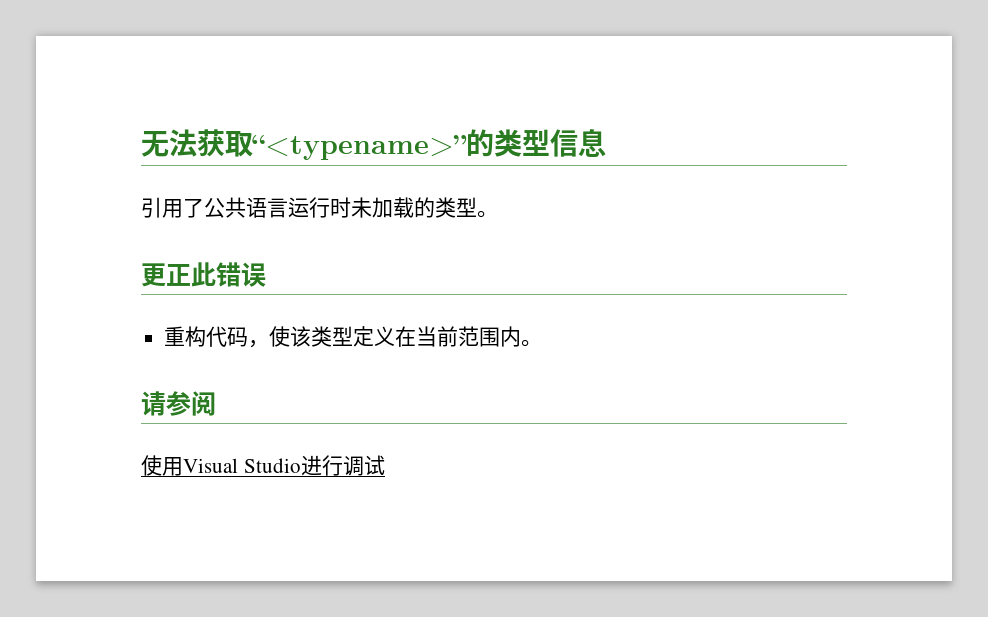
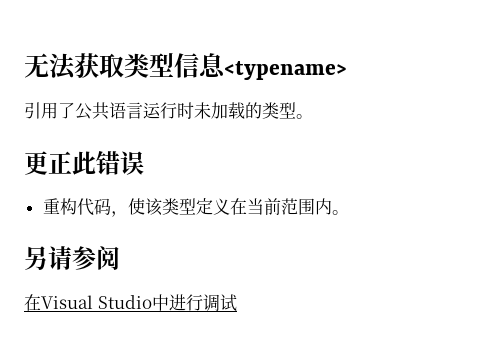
- 无法获取“<typename>”的类型信息
+ 无法获取类型信息<typename>
- 请参阅
+ 另请参阅
- 使用Visual Studio进行调试
+ 在Visual Studio中进行调试

